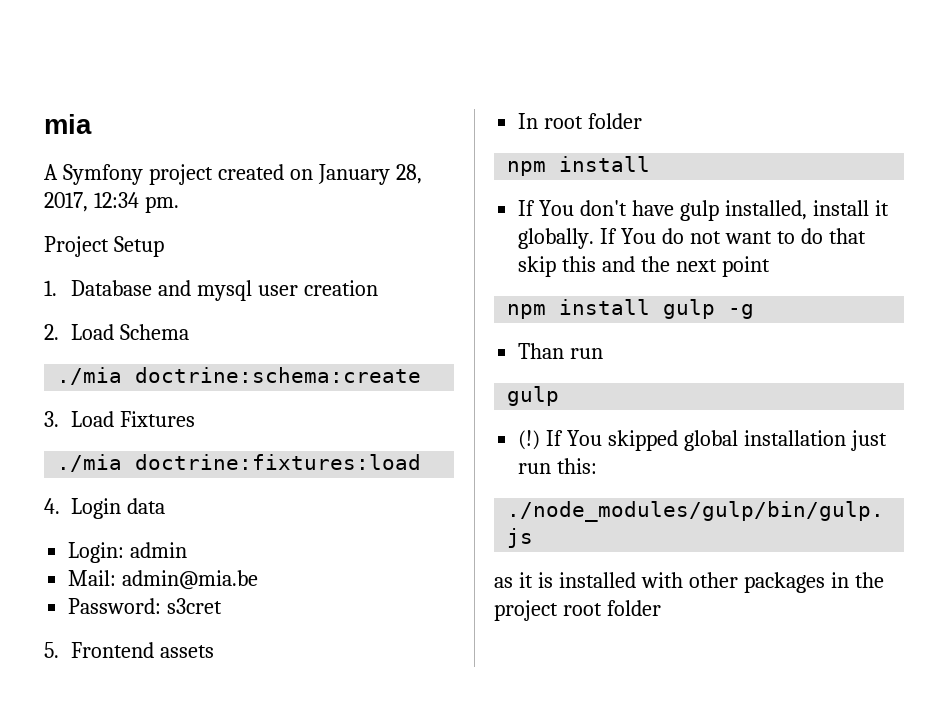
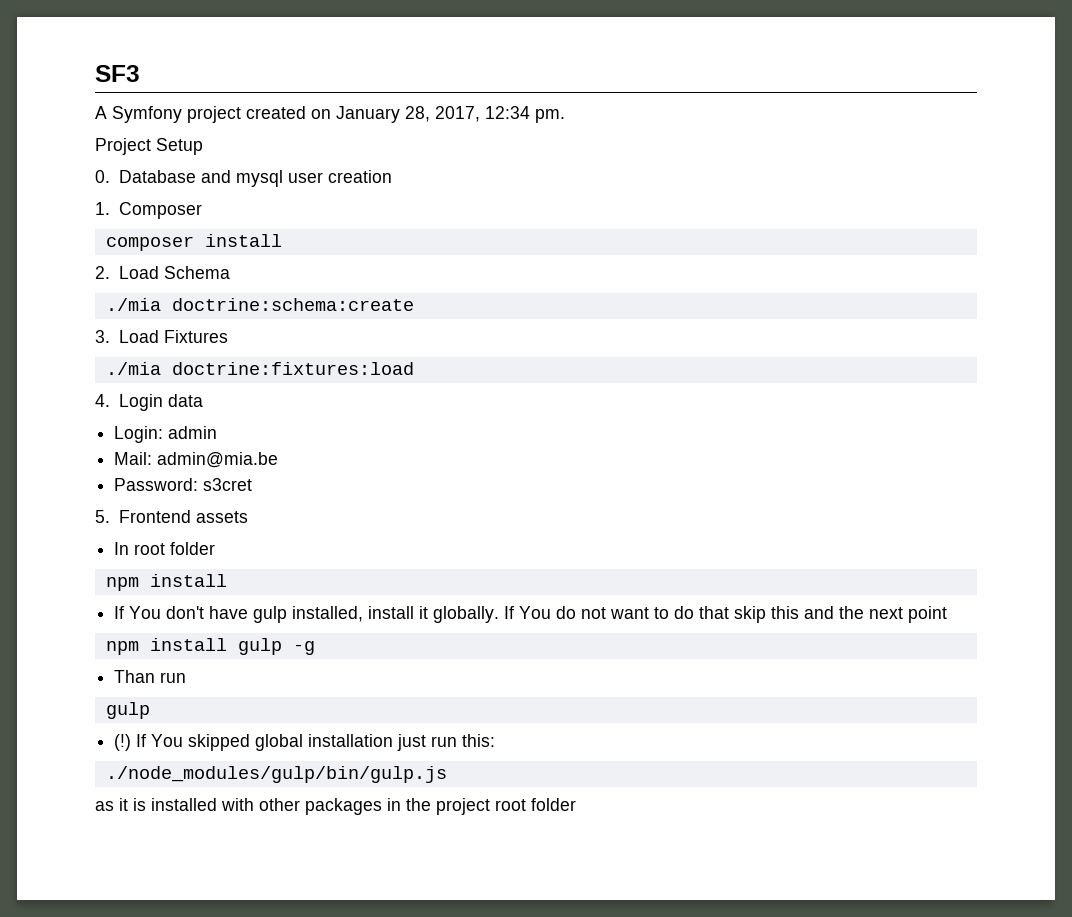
- mia
+ SF3
- 1. Database and mysql user creation
+ 0. Database and mysql user creation
+ 1. Composer
+ composer install

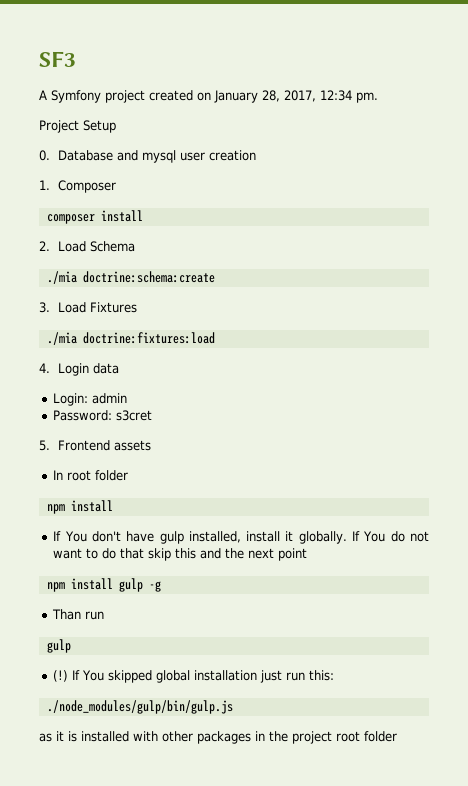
- Mail: admin@mia.be

